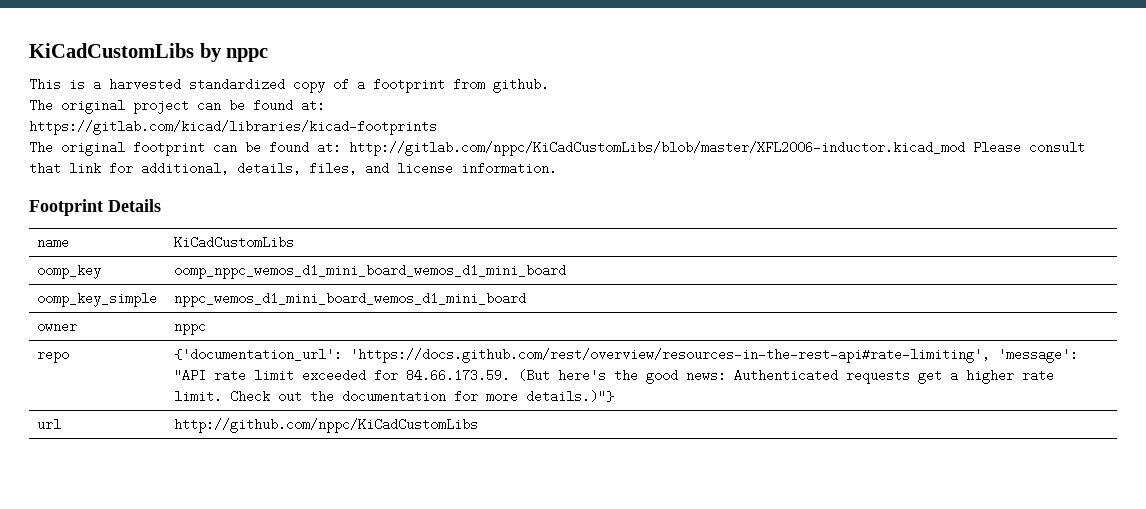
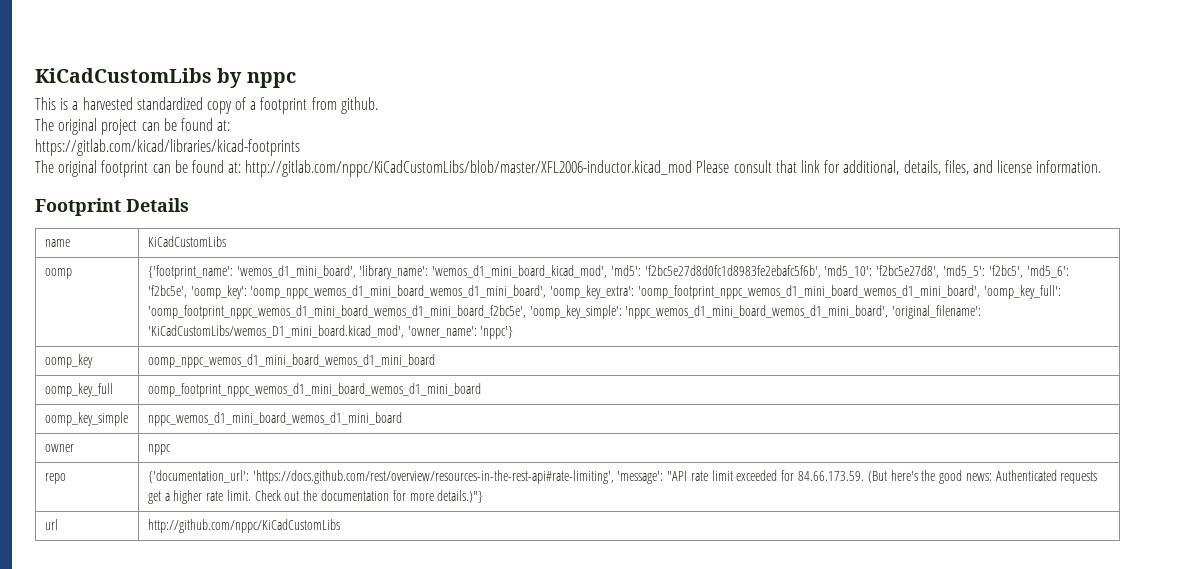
+ oomp | {'footprint_name': 'wemos_d1_mini_board', 'library_name': 'wemos_d1_mini_board_kicad_mod', 'md5': 'f2bc5e27d8d0fc1d8983fe2ebafc5f6b', 'md5_10': 'f2bc5e27d8', 'md5_5': 'f2bc5', 'md5_6': 'f2bc5e', 'oomp_key': 'oomp_nppc_wemos_d1_mini_board_wemos_d1_mini_board', 'oomp_key_extra': 'oomp_footprint_nppc_wemos_d1_mini_board_wemos_d1_mini_board', 'oomp_key_full': 'oomp_footprint_nppc_wemos_d1_mini_board_wemos_d1_mini_board_f2bc5e', 'oomp_key_simple': 'nppc_wemos_d1_mini_board_wemos_d1_mini_board', 'original_filename': 'KiCadCustomLibs/wemos_D1_mini_board.kicad_mod', 'owner_name': 'nppc'}
+ oomp_key_full | oomp_footprint_nppc_wemos_d1_mini_board_wemos_d1_mini_board

